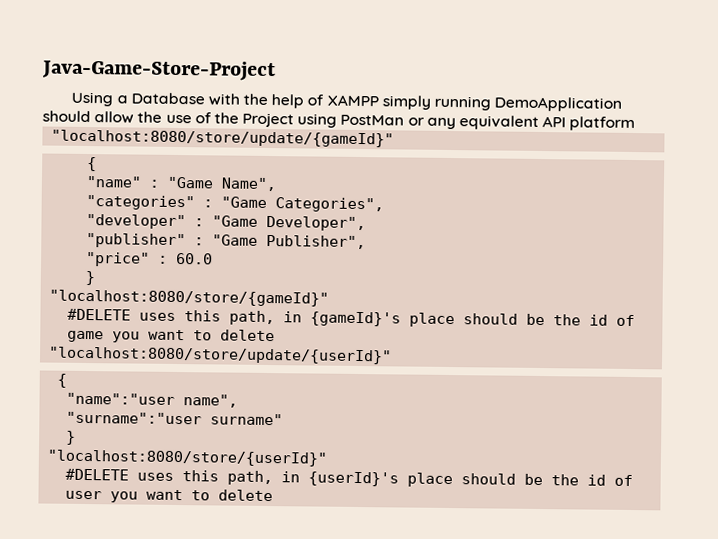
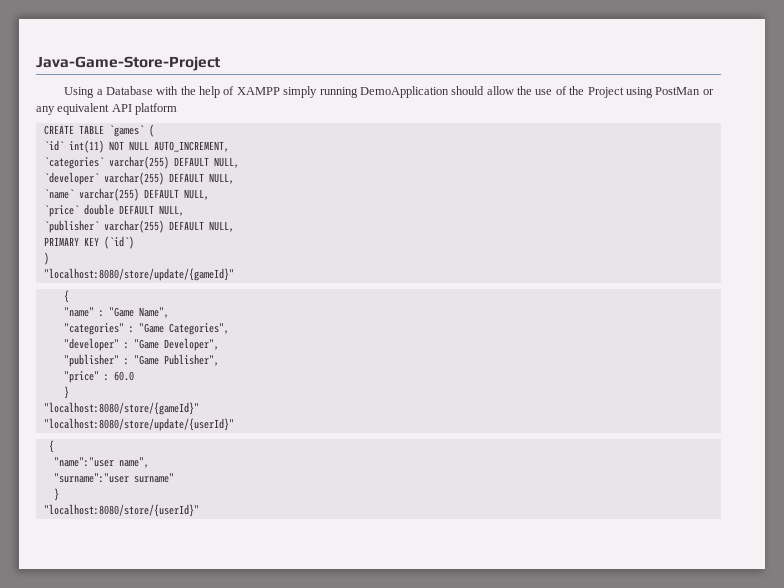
+ CREATE TABLE `games` (
+ `id` int(11) NOT NULL AUTO_INCREMENT,
+ `categories` varchar(255) DEFAULT NULL,
+ `developer` varchar(255) DEFAULT NULL,
+ `name` varchar(255) DEFAULT NULL,
+ `price` double DEFAULT NULL,
+ `publisher` varchar(255) DEFAULT NULL,
+ PRIMARY KEY (`id`)
+ )
- #DELETE uses this path, in {gameId}'s place should be the id of game you want to delete
- #DELETE uses this path, in {userId}'s place should be the id of user you want to delete

